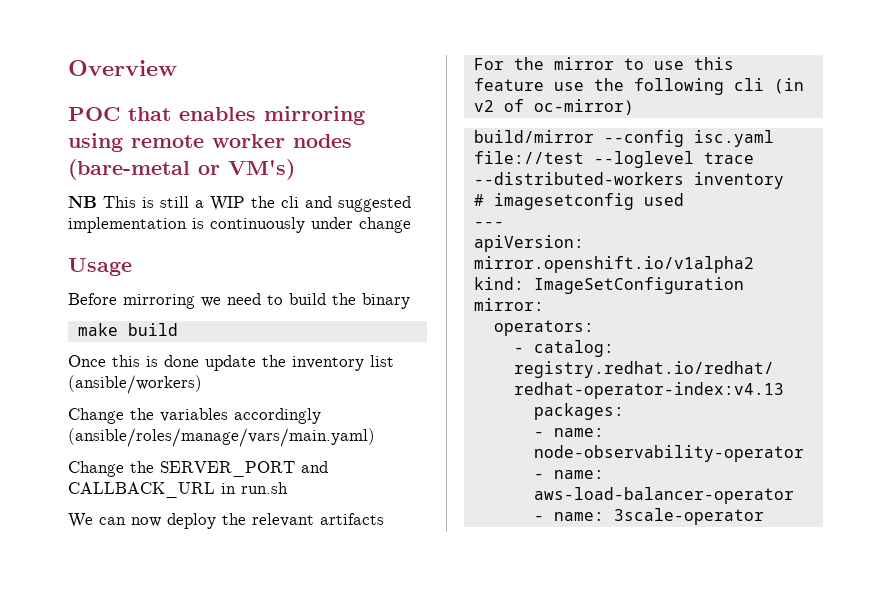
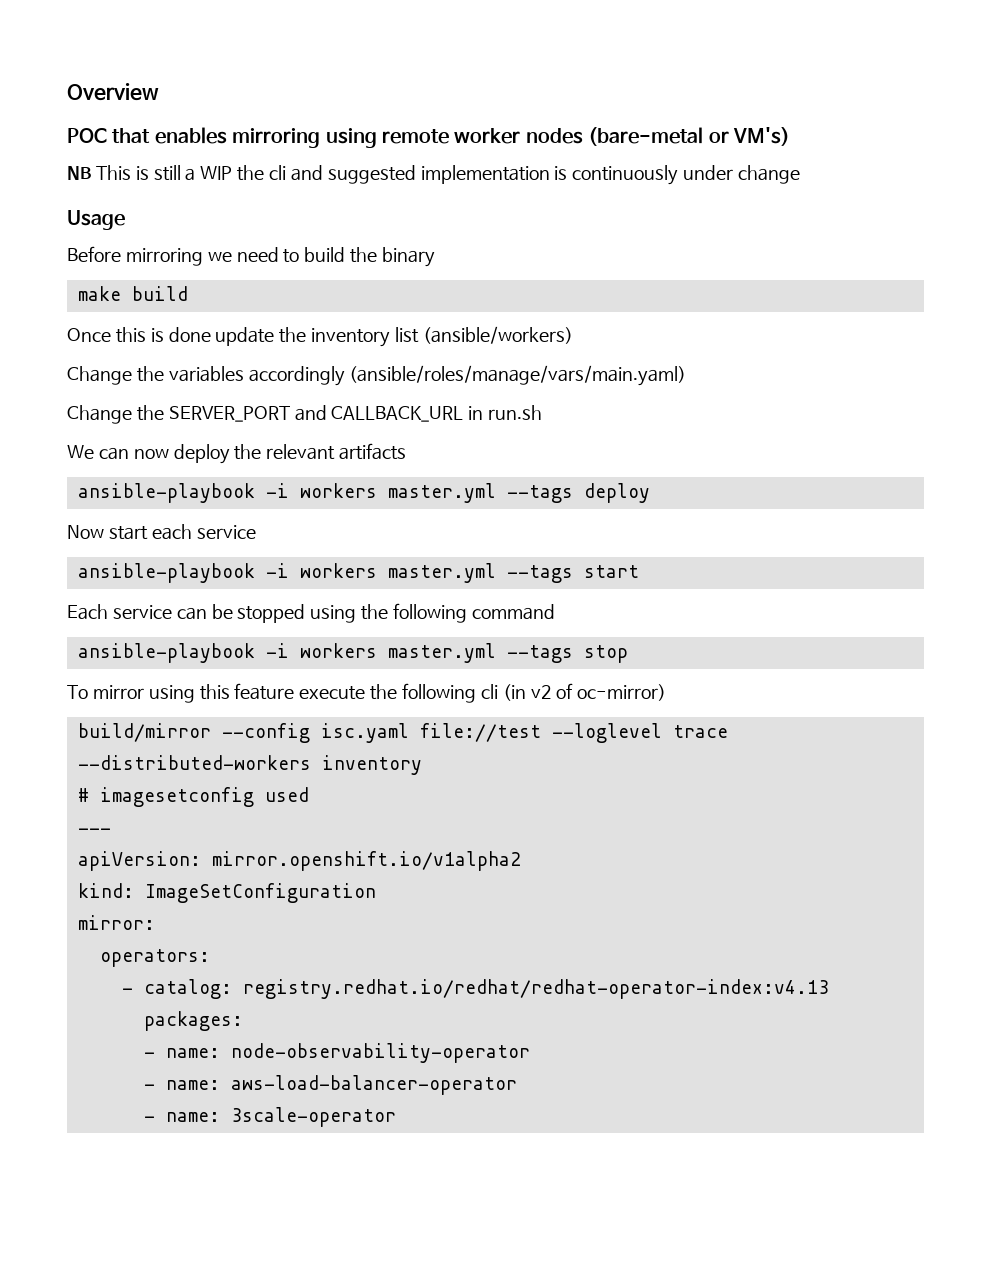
- For the mirror to use this feature use the following cli (in v2 of oc-mirror)
+ ansible-playbook -i workers master.yml --tags deploy
+ Now start each service
+ ansible-playbook -i workers master.yml --tags start
+ Each service can be stopped using the following command
+ ansible-playbook -i workers master.yml --tags stop
+ To mirror using this feature execute the following cli (in v2 of oc-mirror)

